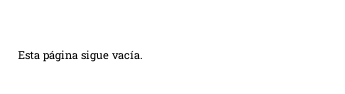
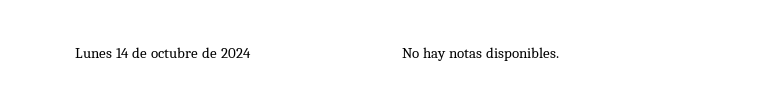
- Esta página sigue vacía.
+ Lunes 14 de octubre de 2024
+ No hay notas disponibles.

